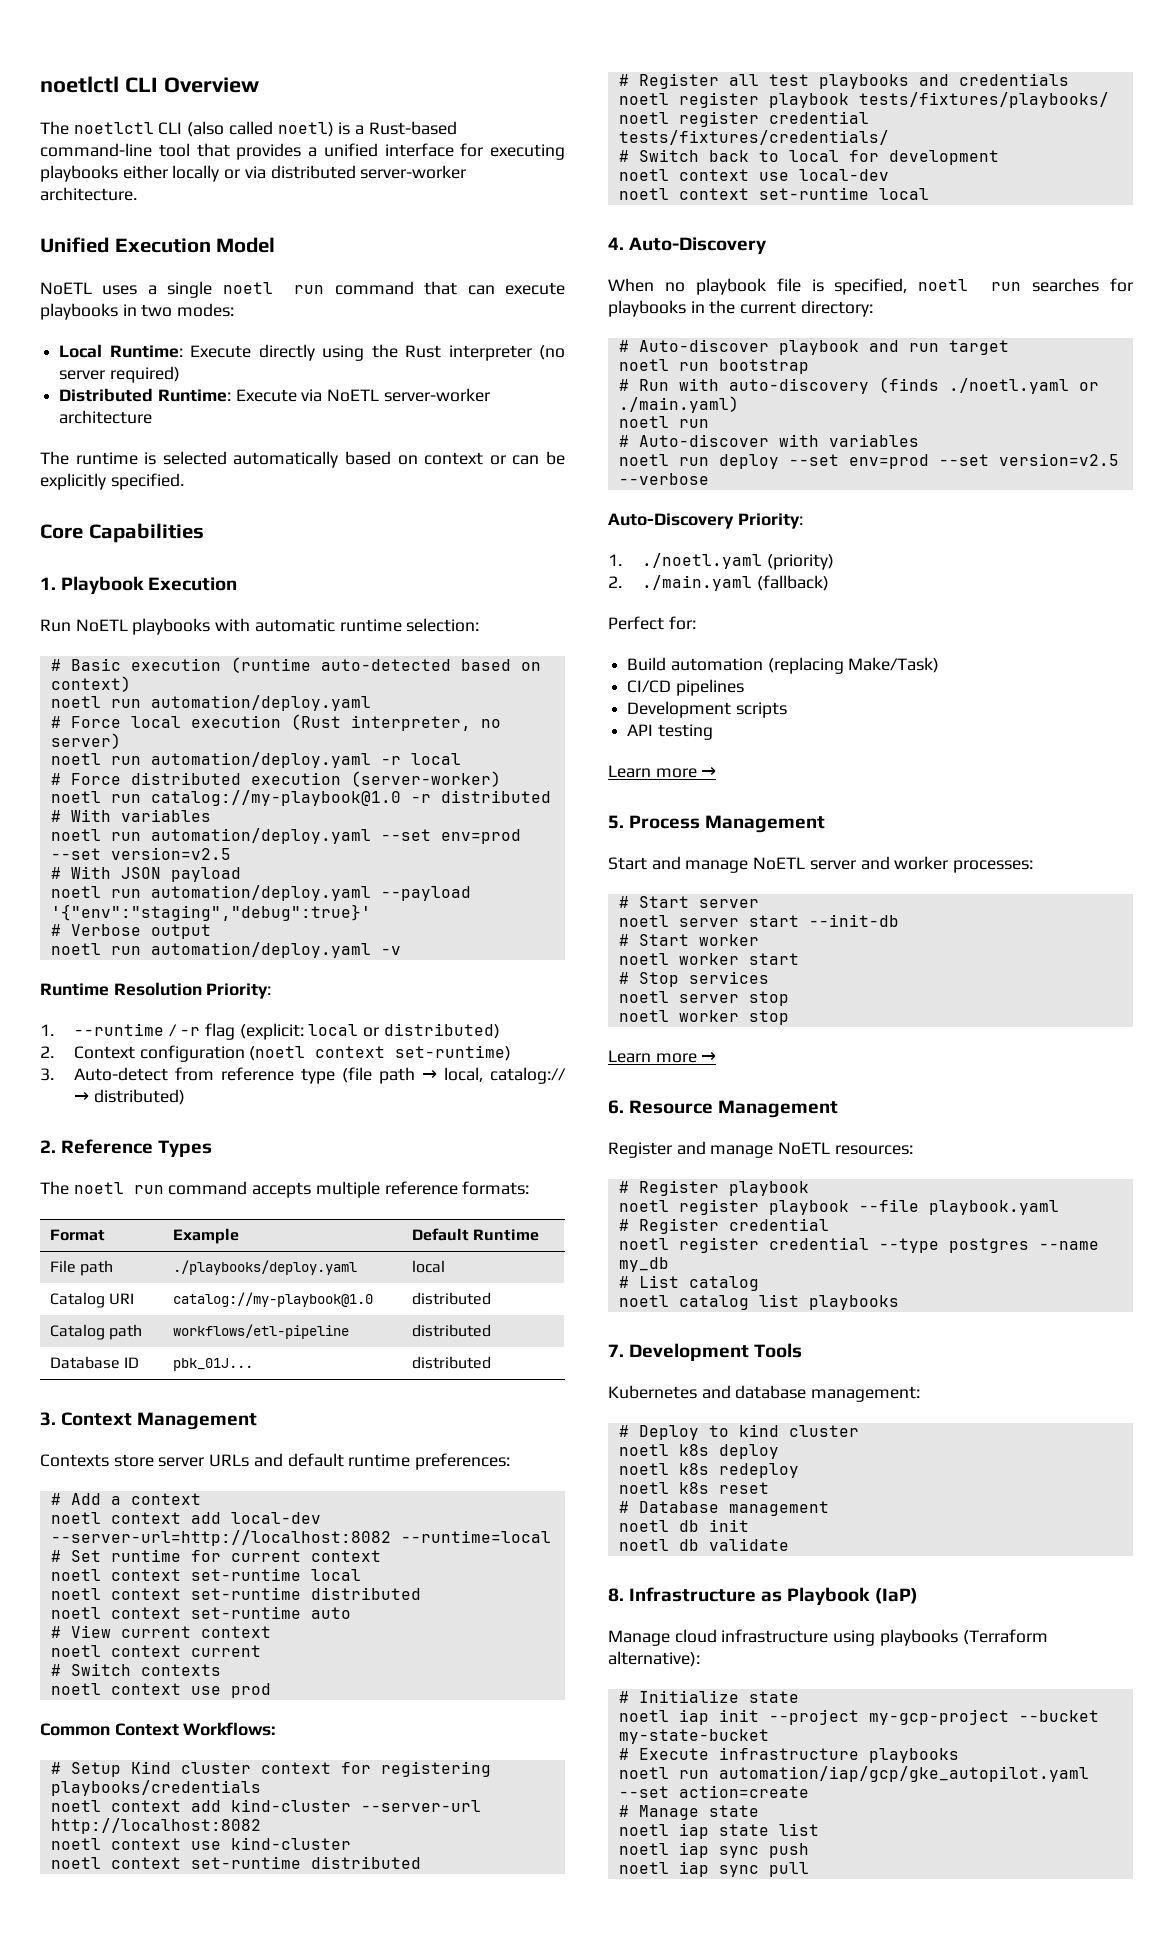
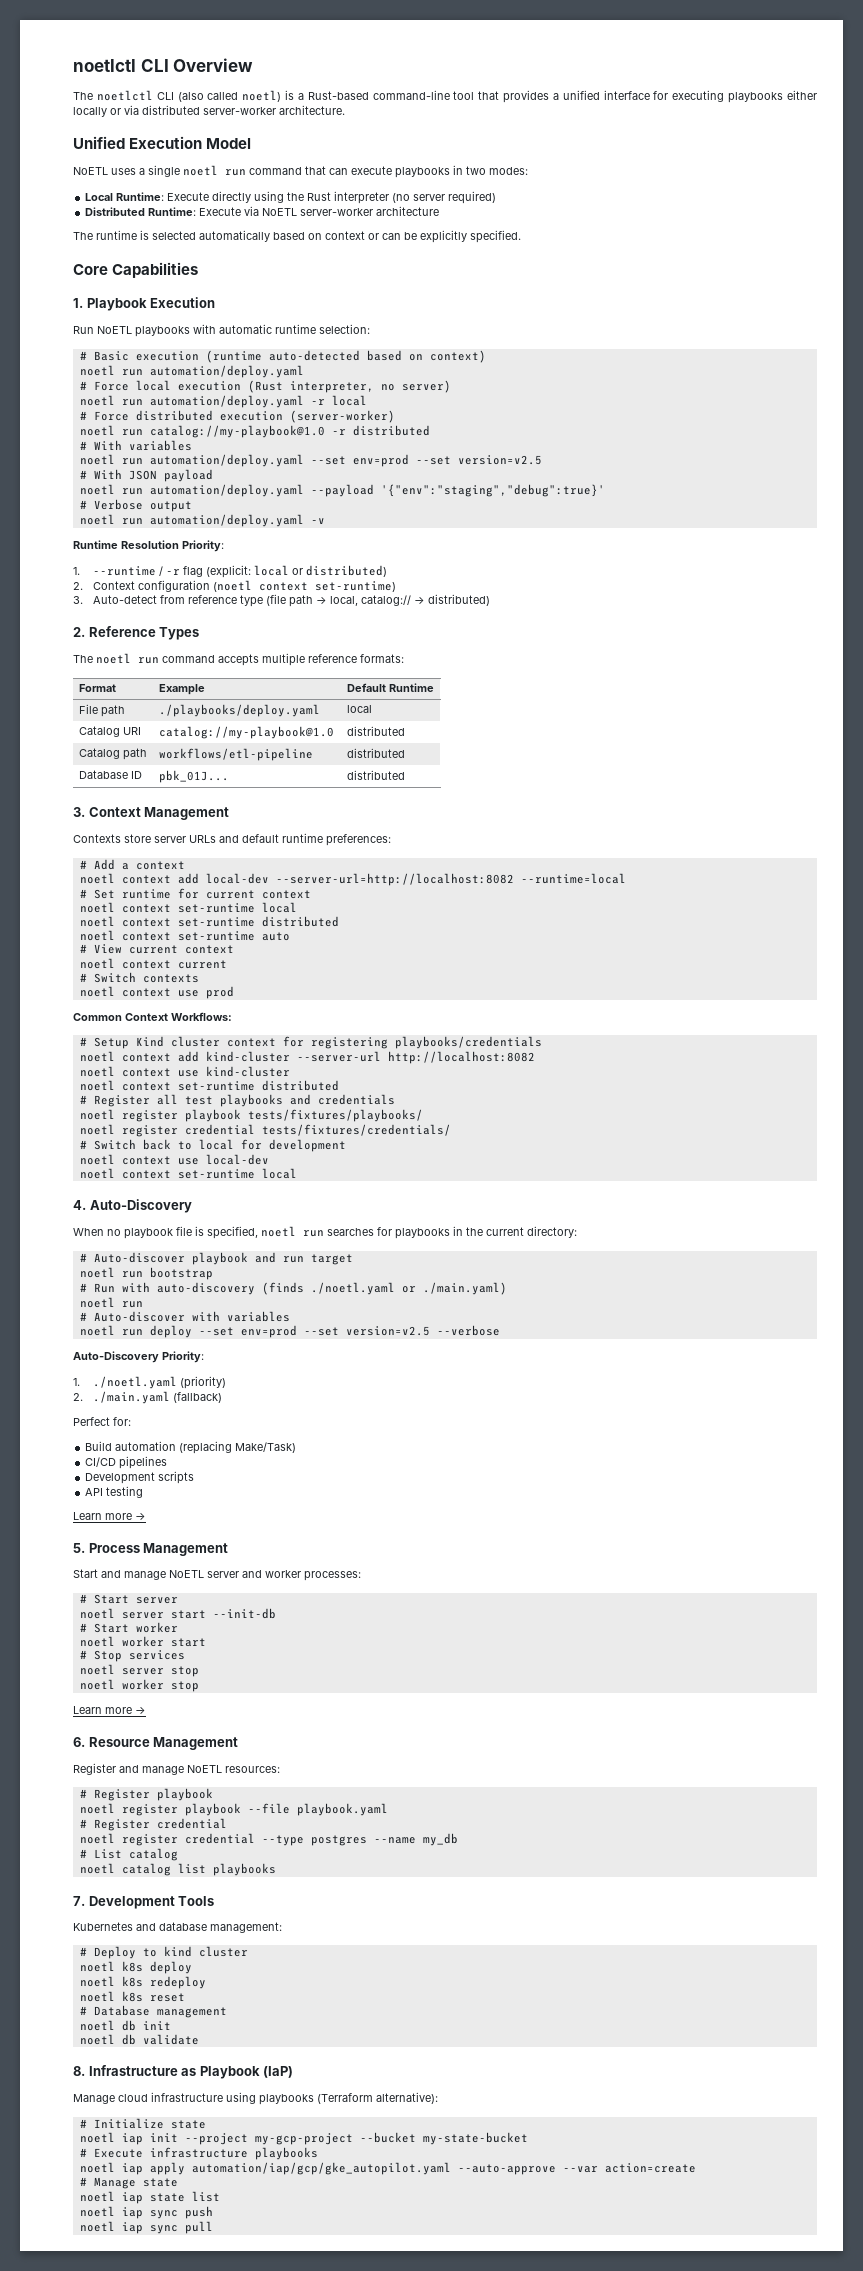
- noetl run automation/iap/gcp/gke_autopilot.yaml --set action=create
+ noetl iap apply automation/iap/gcp/gke_autopilot.yaml --auto-approve --var action=create

